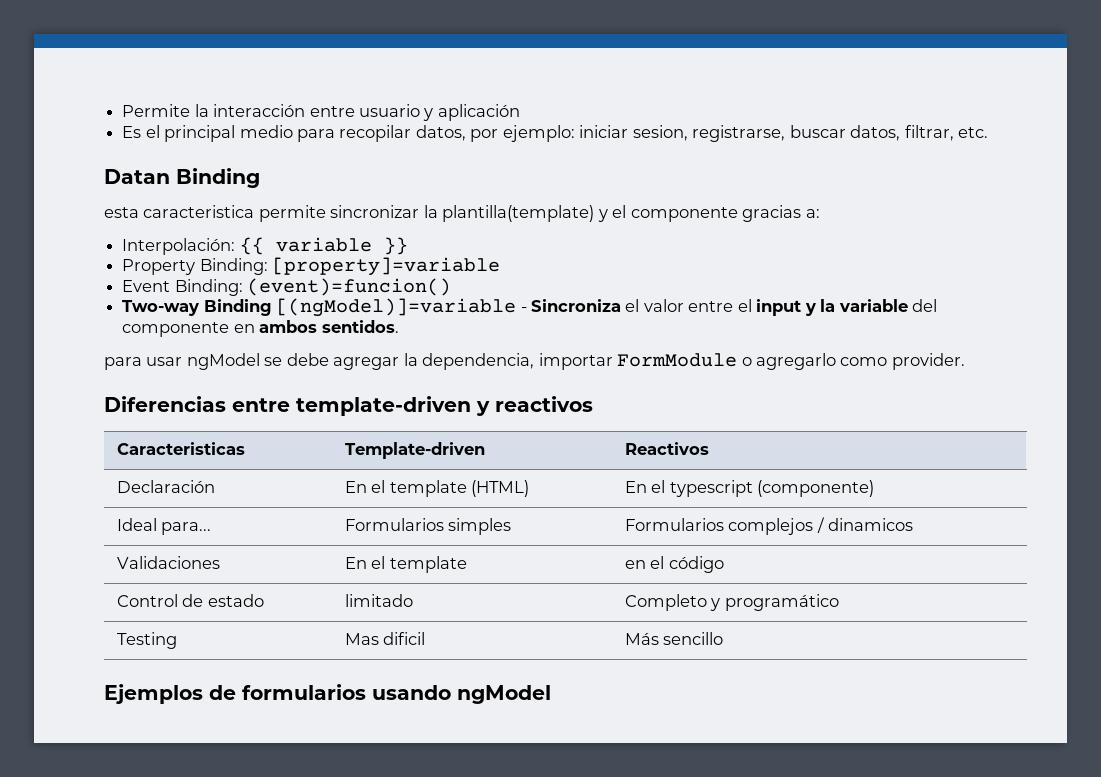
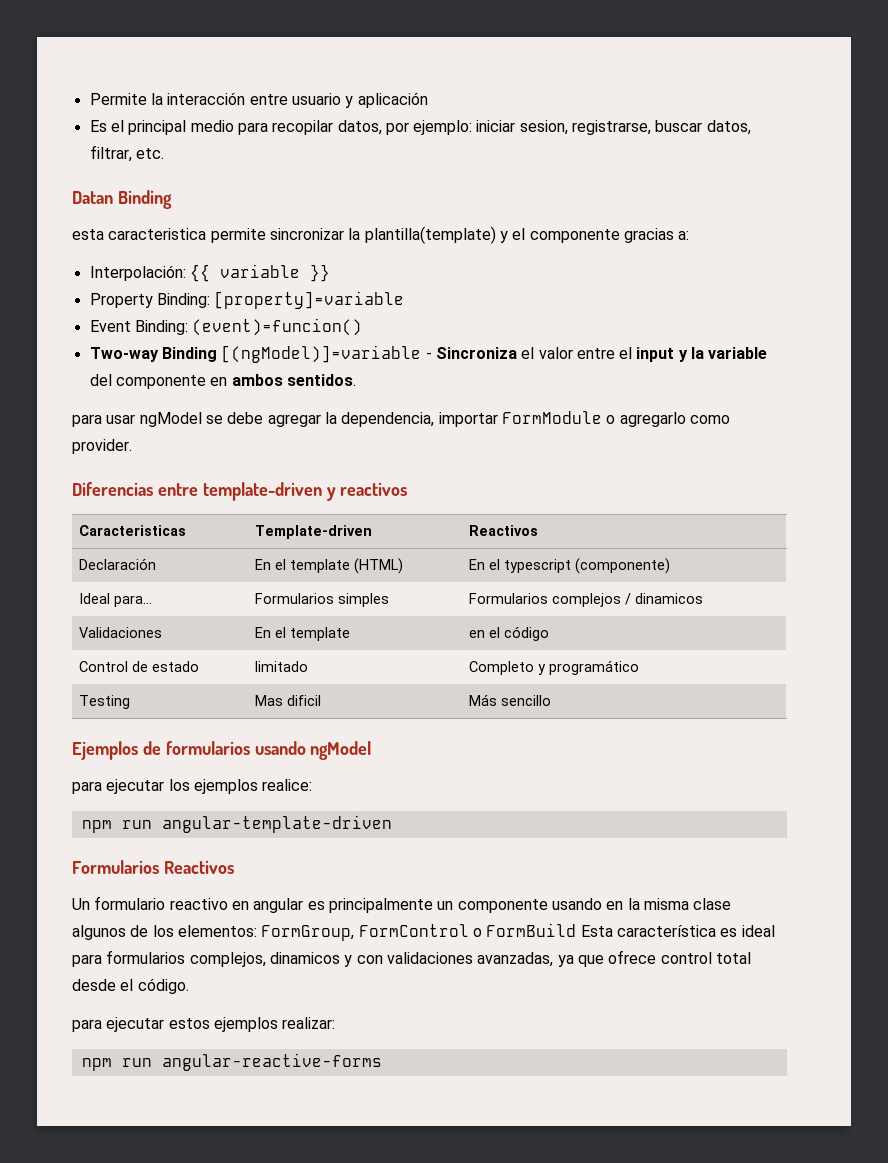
+ para ejecutar los ejemplos realice:
+ npm run angular-template-driven
+ Formularios Reactivos
+ Un formulario reactivo en angular es principalmente un componente usando en la misma clase algunos de los elementos: FormGroup, FormControl o FormBuild Esta característica es ideal para formularios complejos, dinamicos y con validaciones avanzadas, ya que ofrece control total desde el código.
+ para ejecutar estos ejemplos realizar:
+ npm run angular-reactive-forms

